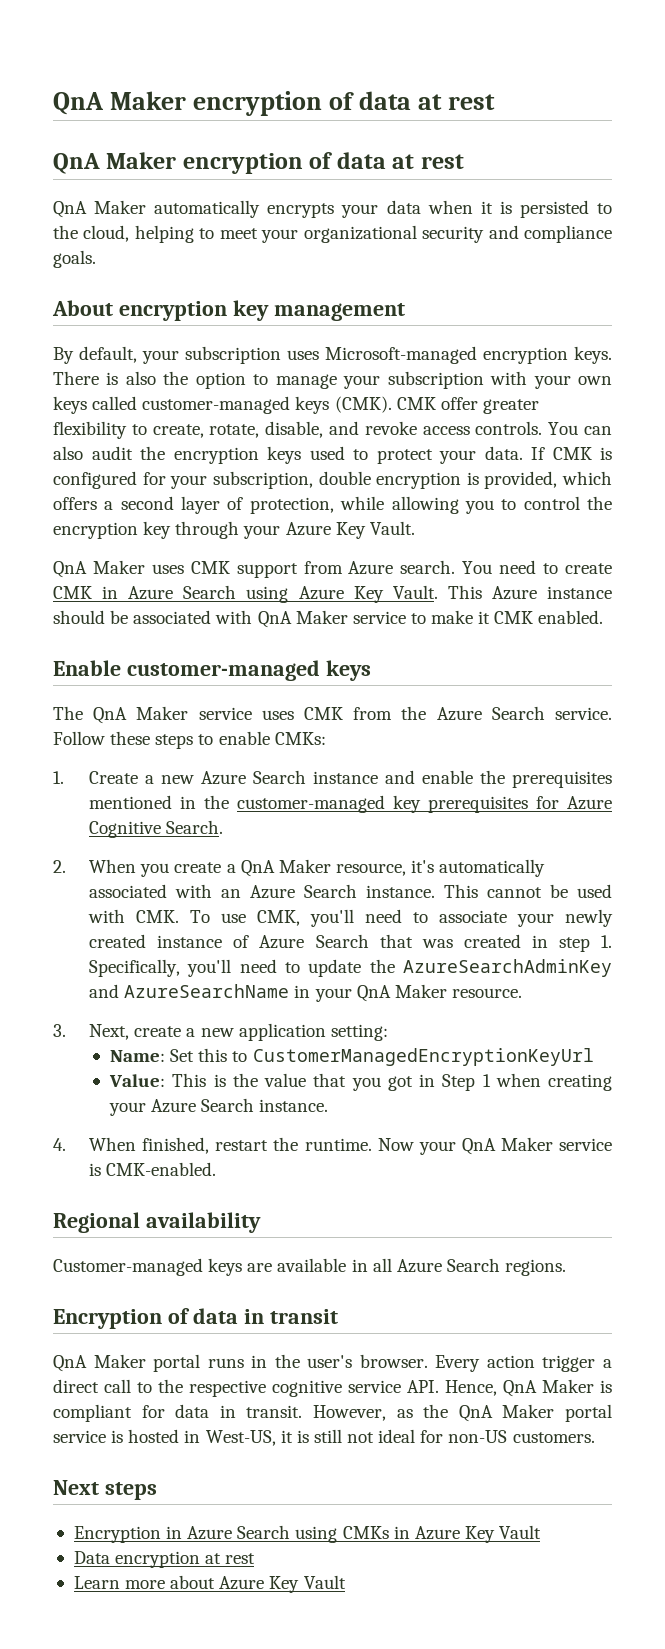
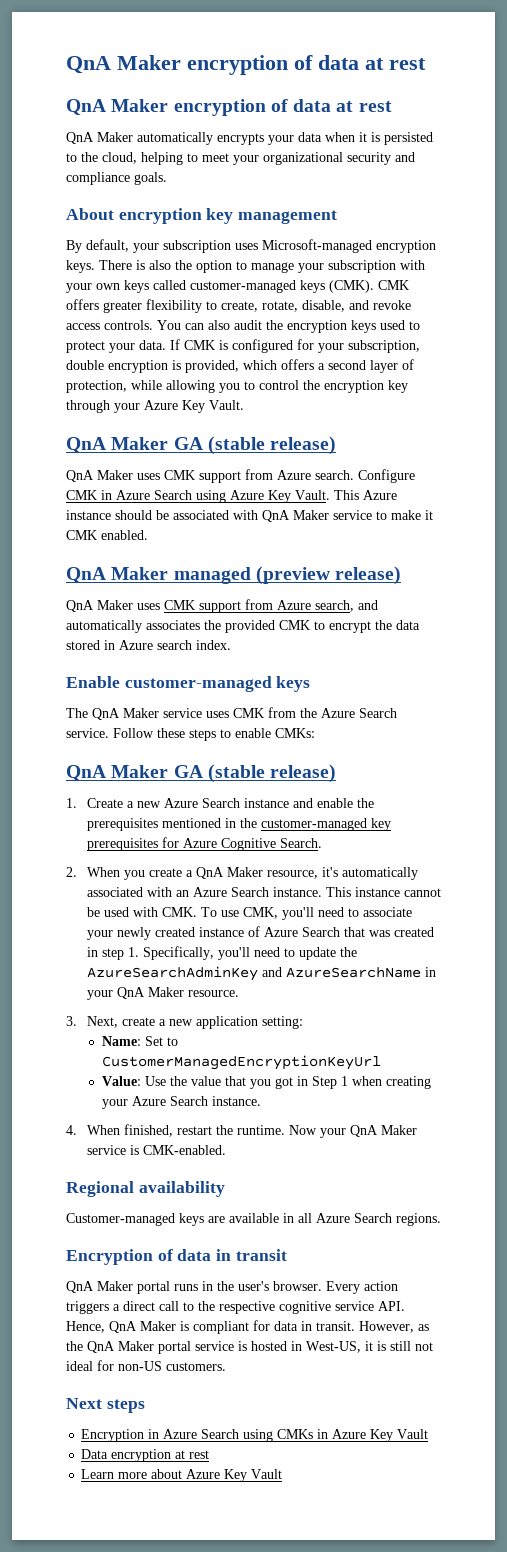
- CMK offer greater flexibility to create, rotate, disable, and revoke access controls.
+ CMK offers greater flexibility to create, rotate, disable, and revoke access controls.
  If CMK is configured for your subscription, double encryption is provided, which offers a second layer of protection, while allowing you to control the encryption key through your Azure Key Vault.
+ QnA Maker GA (stable release)
- You need to create CMK in Azure Search using Azure Key Vault.
+ Configure CMK in Azure Search using Azure Key Vault.
+ QnA Maker managed (preview release)
+ QnA Maker uses CMK support from Azure search, and automatically associates the provided CMK to encrypt the data stored in Azure search index.
  Follow these steps to enable CMKs:
+ QnA Maker GA (stable release)
- This cannot be used with CMK. To use CMK, you'll need to associate your newly created instance of Azure Search that was created in step 1. Specifically, you'll need to update the AzureSearchAdminKey and AzureSearchName in your QnA Maker resource.
+ This instance cannot be used with CMK. To use CMK, you'll need to associate your newly created instance of Azure Search that was created in step 1. Specifically, you'll need to update the AzureSearchAdminKey and AzureSearchName in your QnA Maker resource.
- Name: Set this to CustomerManagedEncryptionKeyUrl
+ Name: Set to CustomerManagedEncryptionKeyUrl
- Value: This is the value that you got in Step 1 when creating your Azure Search instance.
+ Value: Use the value that you got in Step 1 when creating your Azure Search instance.
- Every action trigger a direct call to the respective cognitive service API. Hence, QnA Maker is compliant for data in transit.
+ Every action triggers a direct call to the respective cognitive service API. Hence, QnA Maker is compliant for data in transit.

